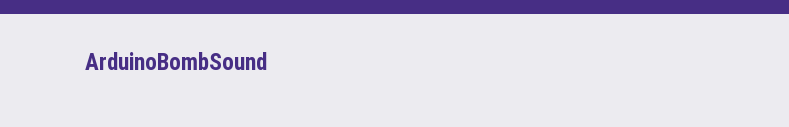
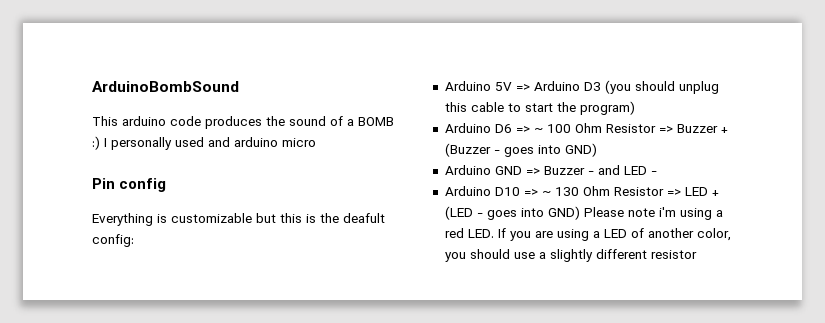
+ This arduino code produces the sound of a BOMB :) I personally used and arduino micro
+ Pin config
+ Everything is customizable but this is the deafult config:
+ Arduino 5V => Arduino D3 (you should unplug this cable to start the program)
+ Arduino D6 => ~ 100 Ohm Resistor => Buzzer + (Buzzer - goes into GND)
+ Arduino GND => Buzzer - and LED -
+ Arduino D10 => ~ 130 Ohm Resistor => LED + (LED - goes into GND) Please note i'm using a red LED. If you are using a LED of another color, you should use a slightly different resistor

